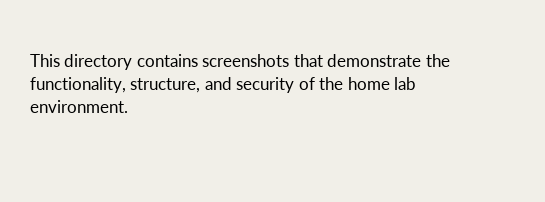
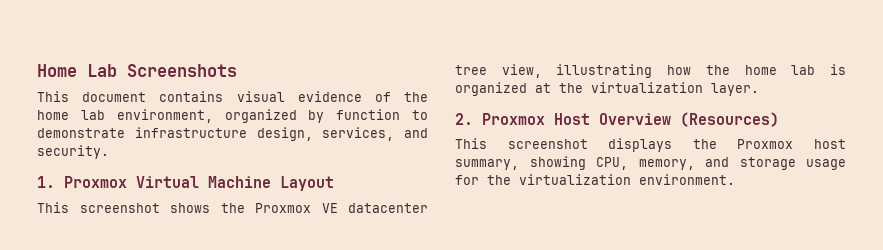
- This directory contains screenshots that demonstrate the functionality, structure, and security of the home lab environment.
+ Home Lab Screenshots
+ This document contains visual evidence of the home lab environment, organized by function to demonstrate infrastructure design, services, and security.
+ 1. Proxmox Virtual Machine Layout
+ This screenshot shows the Proxmox VE datacenter tree view, illustrating how the home lab is organized at the virtualization layer.
+ 2. Proxmox Host Overview (Resources)
+ This screenshot displays the Proxmox host summary, showing CPU, memory, and storage usage for the virtualization environment.

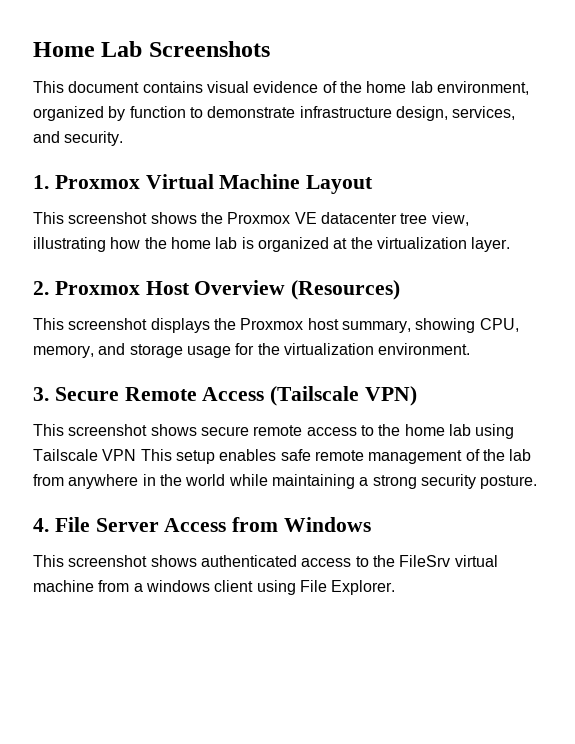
+ 3. Secure Remote Access (Tailscale VPN)
+ This screenshot shows secure remote access to the home lab using Tailscale VPN This setup enables safe remote management of the lab from anywhere in the world while maintaining a strong security posture.
+ 4. File Server Access from Windows
+ This screenshot shows authenticated access to the FileSrv virtual machine from a windows client using File Explorer.

